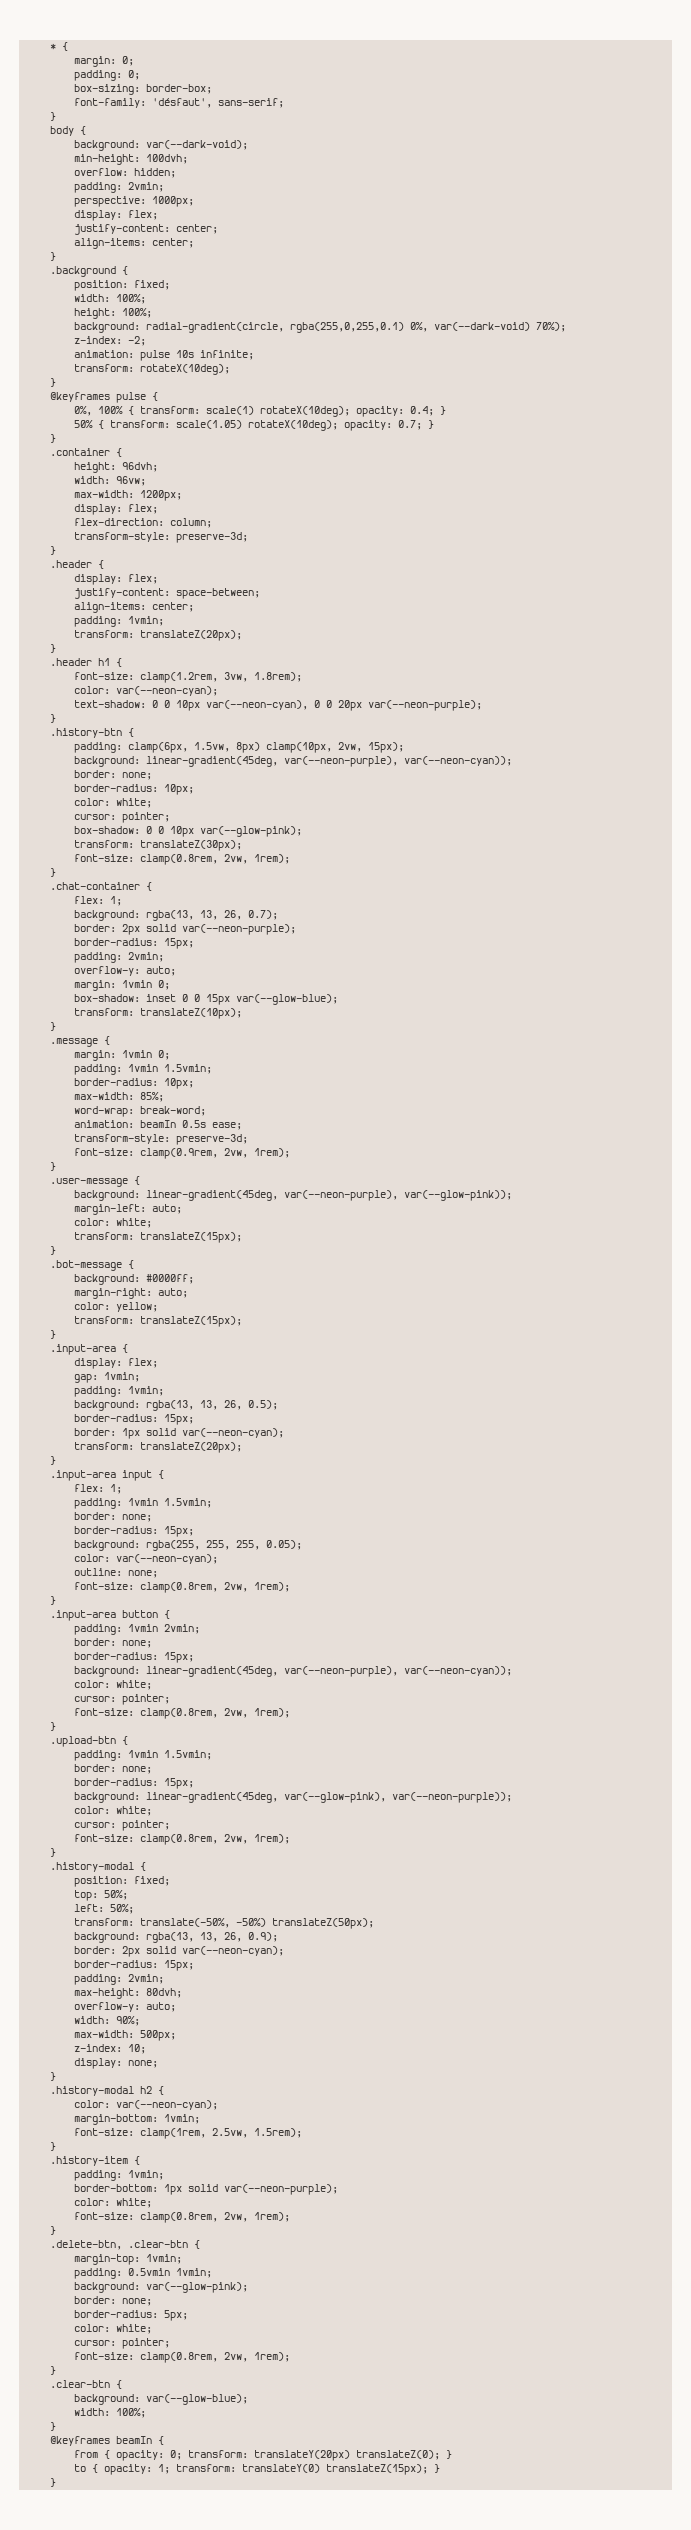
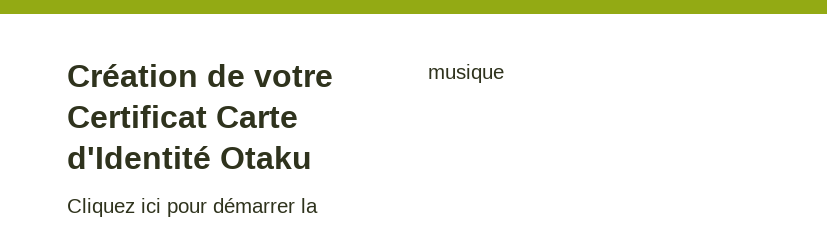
- * {
- margin: 0;
- padding: 0;
- box-sizing: border-box;
- font-family: 'désfaut', sans-serif;
- }
- body {
- background: var(--dark-void);
- min-height: 100dvh;
- overflow: hidden;
- padding: 2vmin;
- perspective: 1000px;
- display: flex;
- justify-content: center;
- align-items: center;
- }
- .background {
- position: fixed;
- width: 100%;
- height: 100%;
- background: radial-gradient(circle, rgba(255,0,255,0.1) 0%, var(--dark-void) 70%);
- z-index: -2;
- animation: pulse 10s infinite;
- transform: rotateX(10deg);
- }
- @keyframes pulse {
- 0%, 100% { transform: scale(1) rotateX(10deg); opacity: 0.4; }
- 50% { transform: scale(1.05) rotateX(10deg); opacity: 0.7; }
- }
- .container {
- height: 96dvh;
- width: 96vw;
- max-width: 1200px;
- display: flex;
- flex-direction: column;
- transform-style: preserve-3d;
- }
- .header {
- display: flex;
- justify-content: space-between;
- align-items: center;
- padding: 1vmin;
- transform: translateZ(20px);
- }
- .header h1 {
- font-size: clamp(1.2rem, 3vw, 1.8rem);
- color: var(--neon-cyan);
- text-shadow: 0 0 10px var(--neon-cyan), 0 0 20px var(--neon-purple);
- }
- .history-btn {
- padding: clamp(6px, 1.5vw, 8px) clamp(10px, 2vw, 15px);
- background: linear-gradient(45deg, var(--neon-purple), var(--neon-cyan));
- border: none;
- border-radius: 10px;
- color: white;
- cursor: pointer;
- box-shadow: 0 0 10px var(--glow-pink);
- transform: translateZ(30px);
- font-size: clamp(0.8rem, 2vw, 1rem);
- }
- .chat-container {
- flex: 1;
- background: rgba(13, 13, 26, 0.7);
- border: 2px solid var(--neon-purple);
- border-radius: 15px;
- padding: 2vmin;
- overflow-y: auto;
- margin: 1vmin 0;
- box-shadow: inset 0 0 15px var(--glow-blue);
- transform: translateZ(10px);
- }
- .message {
- margin: 1vmin 0;
- padding: 1vmin 1.5vmin;
- border-radius: 10px;
- max-width: 85%;
- word-wrap: break-word;
- animation: beamIn 0.5s ease;
- transform-style: preserve-3d;
- font-size: clamp(0.9rem, 2vw, 1rem);
- }
- .user-message {
- background: linear-gradient(45deg, var(--neon-purple), var(--glow-pink));
- margin-left: auto;
- color: white;
- transform: translateZ(15px);
- }
- .bot-message {
- background: #0000ff;
- margin-right: auto;
- color: yellow;
- transform: translateZ(15px);
- }
- .input-area {
- display: flex;
- gap: 1vmin;
- padding: 1vmin;
- background: rgba(13, 13, 26, 0.5);
- border-radius: 15px;
- border: 1px solid var(--neon-cyan);
- transform: translateZ(20px);
- }
- .input-area input {
- flex: 1;
- padding: 1vmin 1.5vmin;
- border: none;
- border-radius: 15px;
- background: rgba(255, 255, 255, 0.05);
- color: var(--neon-cyan);
- outline: none;
- font-size: clamp(0.8rem, 2vw, 1rem);
- }
- .input-area button {
- padding: 1vmin 2vmin;
- border: none;
- border-radius: 15px;
- background: linear-gradient(45deg, var(--neon-purple), var(--neon-cyan));
- color: white;
- cursor: pointer;
- font-size: clamp(0.8rem, 2vw, 1rem);
- }
- .upload-btn {
- padding: 1vmin 1.5vmin;
- border: none;
- border-radius: 15px;
- background: linear-gradient(45deg, var(--glow-pink), var(--neon-purple));
- color: white;
- cursor: pointer;
- font-size: clamp(0.8rem, 2vw, 1rem);
- }
- .history-modal {
- position: fixed;
- top: 50%;
- left: 50%;
- transform: translate(-50%, -50%) translateZ(50px);
- background: rgba(13, 13, 26, 0.9);
- border: 2px solid var(--neon-cyan);
- border-radius: 15px;
- padding: 2vmin;
- max-height: 80dvh;
- overflow-y: auto;
- width: 90%;
- max-width: 500px;
- z-index: 10;
- display: none;
- }
- .history-modal h2 {
- color: var(--neon-cyan);
- margin-bottom: 1vmin;
- font-size: clamp(1rem, 2.5vw, 1.5rem);
- }
- .history-item {
- padding: 1vmin;
- border-bottom: 1px solid var(--neon-purple);
- color: white;
- font-size: clamp(0.8rem, 2vw, 1rem);
- }
- .delete-btn, .clear-btn {
- margin-top: 1vmin;
- padding: 0.5vmin 1vmin;
- background: var(--glow-pink);
- border: none;
- border-radius: 5px;
- color: white;
- cursor: pointer;
- font-size: clamp(0.8rem, 2vw, 1rem);
- }
- .clear-btn {
- background: var(--glow-blue);
- width: 100%;
- }
- @keyframes beamIn {
- from { opacity: 0; transform: translateY(20px) translateZ(0); }
- to { opacity: 1; transform: translateY(0) translateZ(15px); }
- }
+ Création de votre Certificat Carte d'Identité Otaku
+ Cliquez ici pour démarrer la musique

